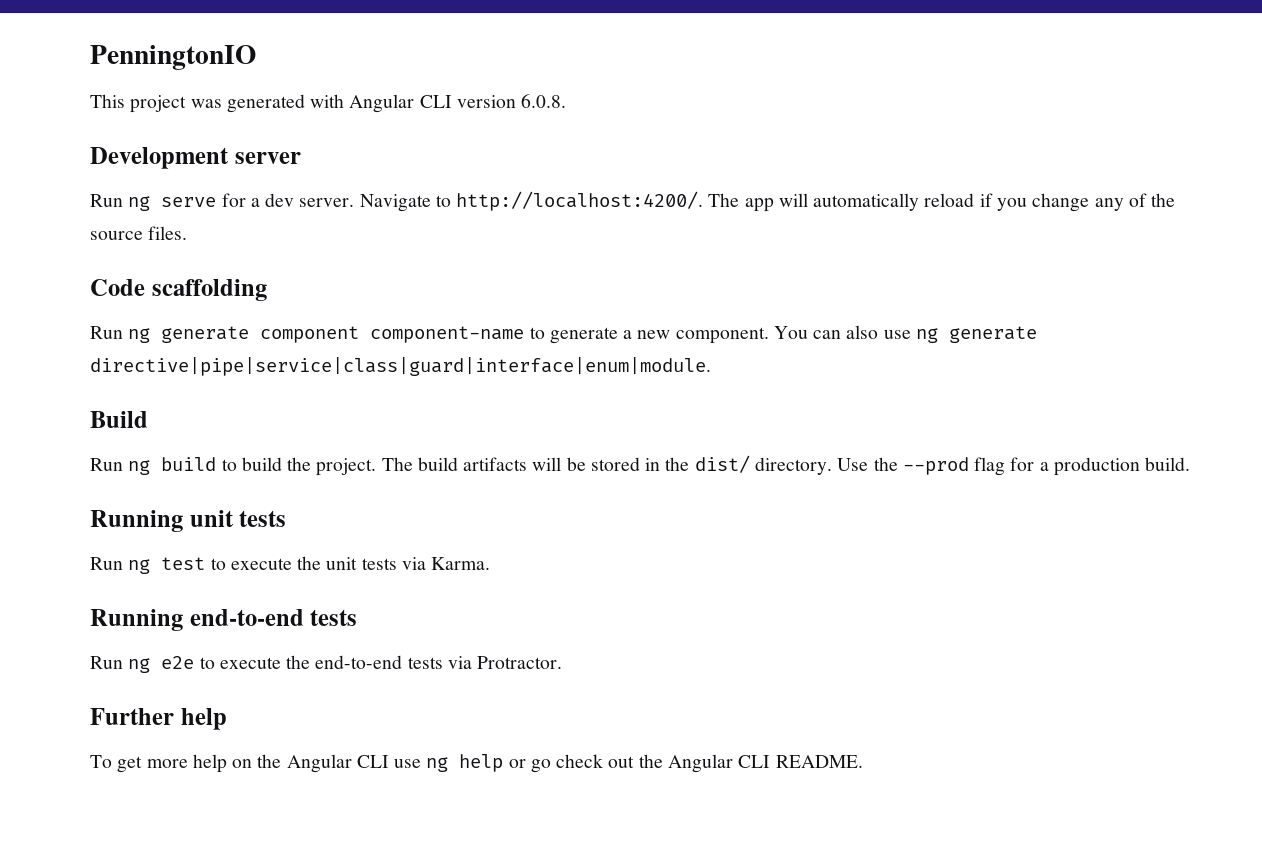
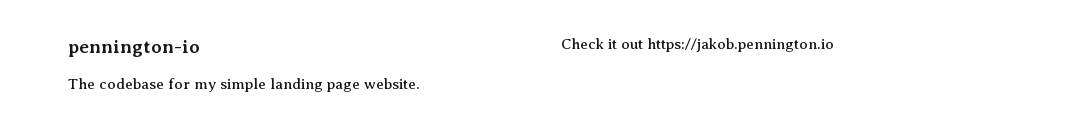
- PenningtonIO
- This project was generated with Angular CLI version 6.0.8.
- Development server
- Run ng serve for a dev server. Navigate to http://localhost:4200/. The app will automatically reload if you change any of the source files.
- Code scaffolding
- Run ng generate component component-name to generate a new component. You can also use ng generate directive|pipe|service|class|guard|interface|enum|module.
- Build
- Run ng build to build the project. The build artifacts will be stored in the dist/ directory. Use the --prod flag for a production build.
- Running unit tests
- Run ng test to execute the unit tests via Karma.
- Running end-to-end tests
- Run ng e2e to execute the end-to-end tests via Protractor.
- Further help
- To get more help on the Angular CLI use ng help or go check out the Angular CLI README.
+ pennington-io
+ The codebase for my simple landing page website.
+ Check it out https://jakob.pennington.io

